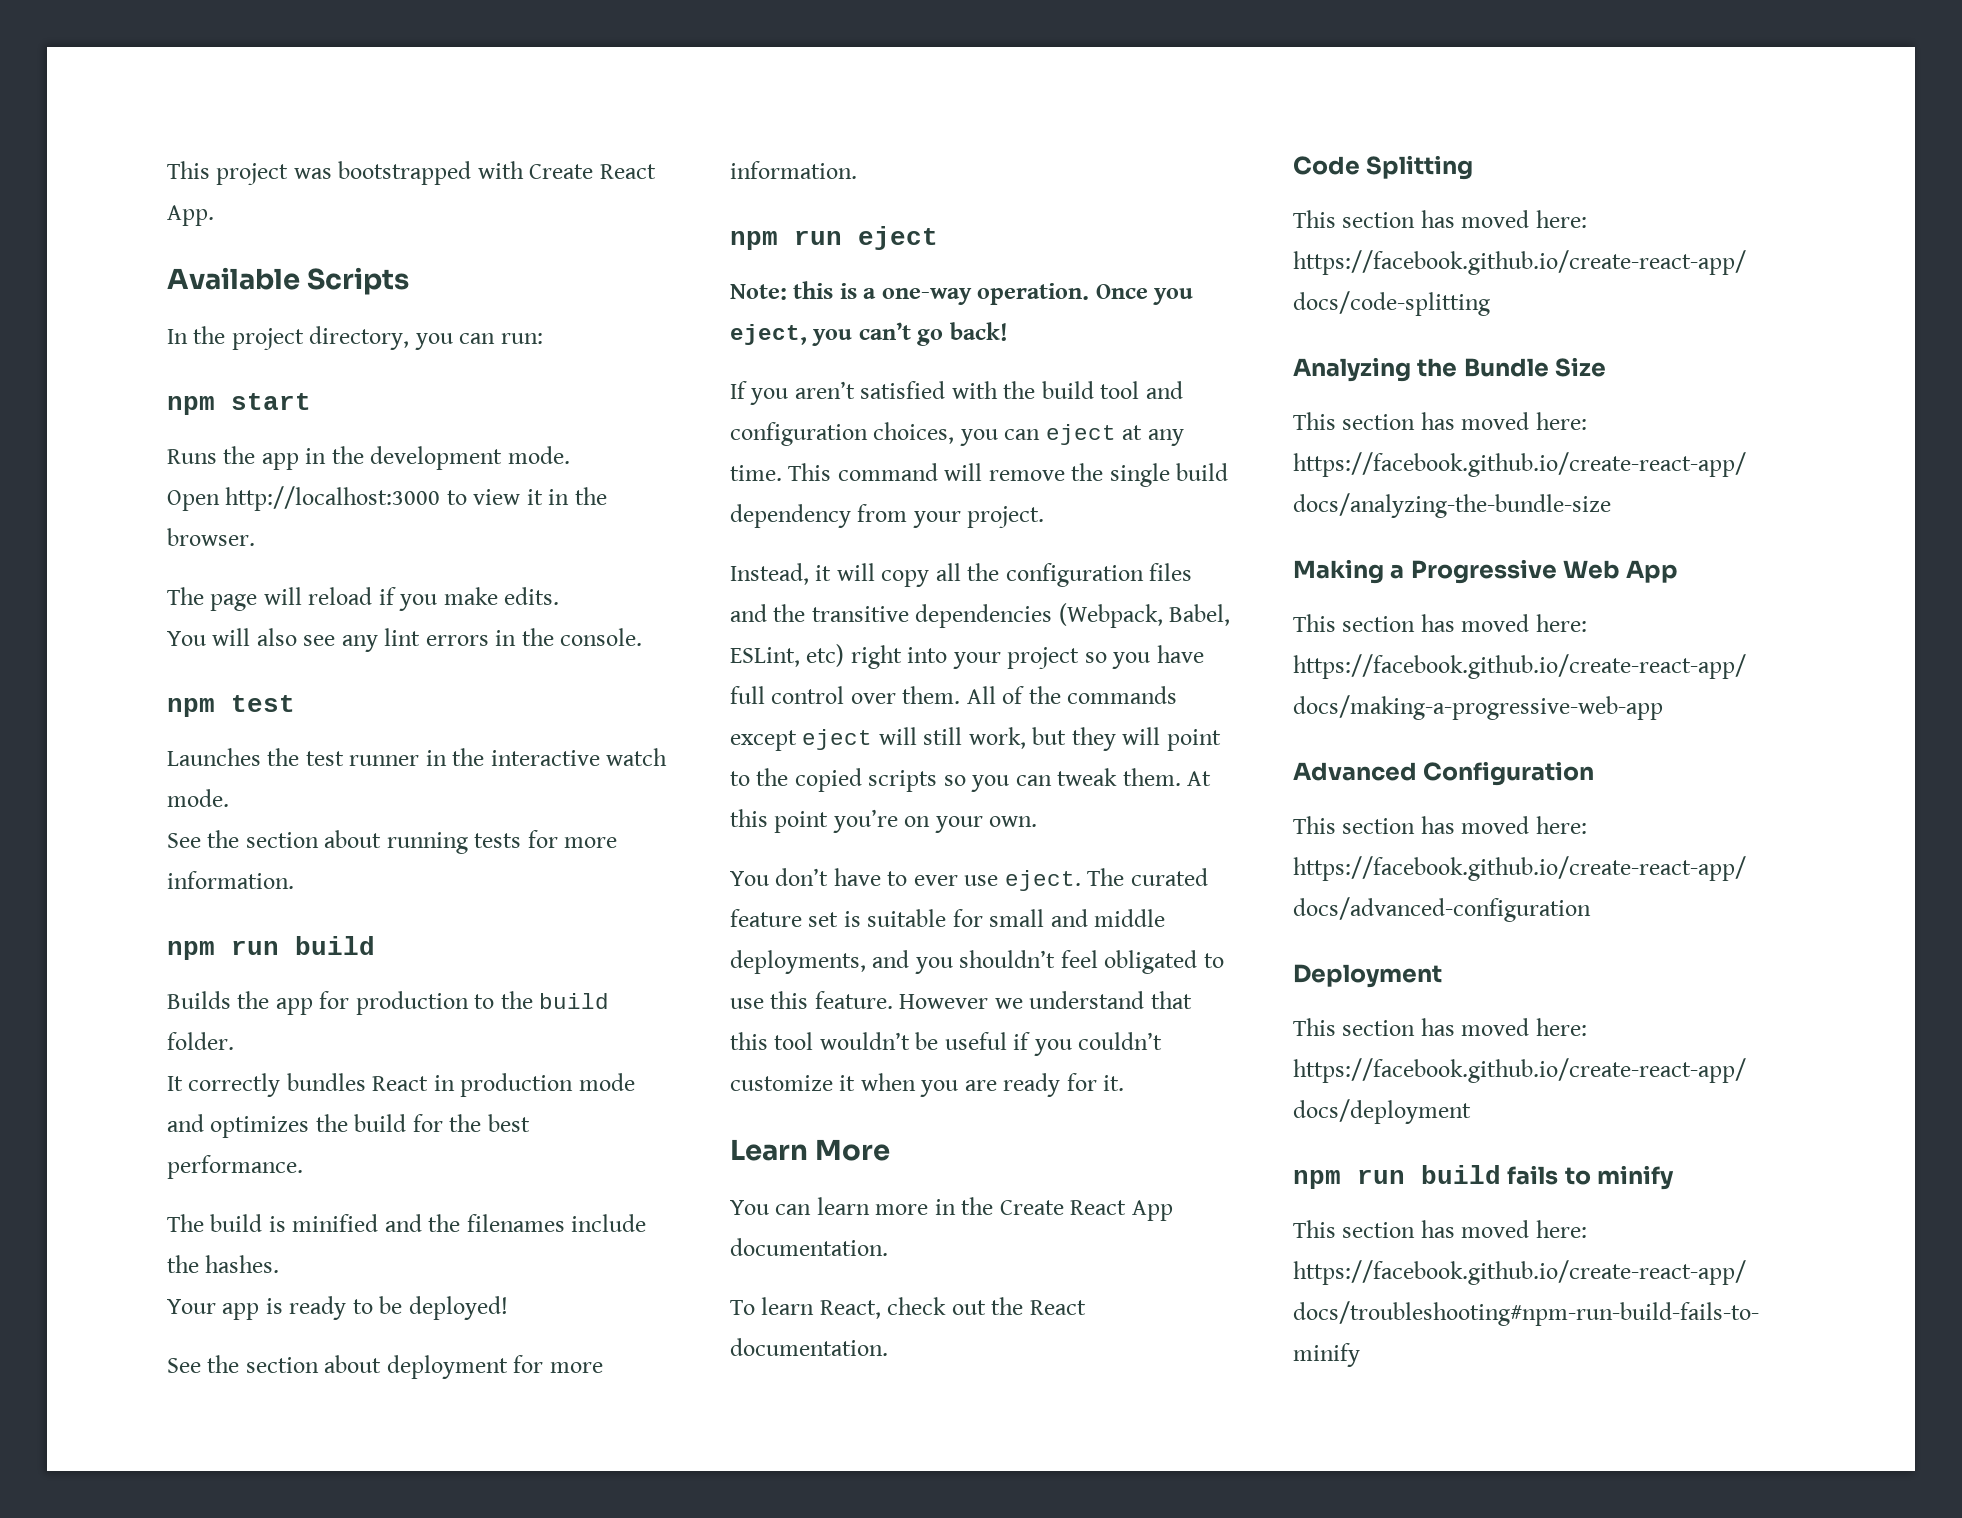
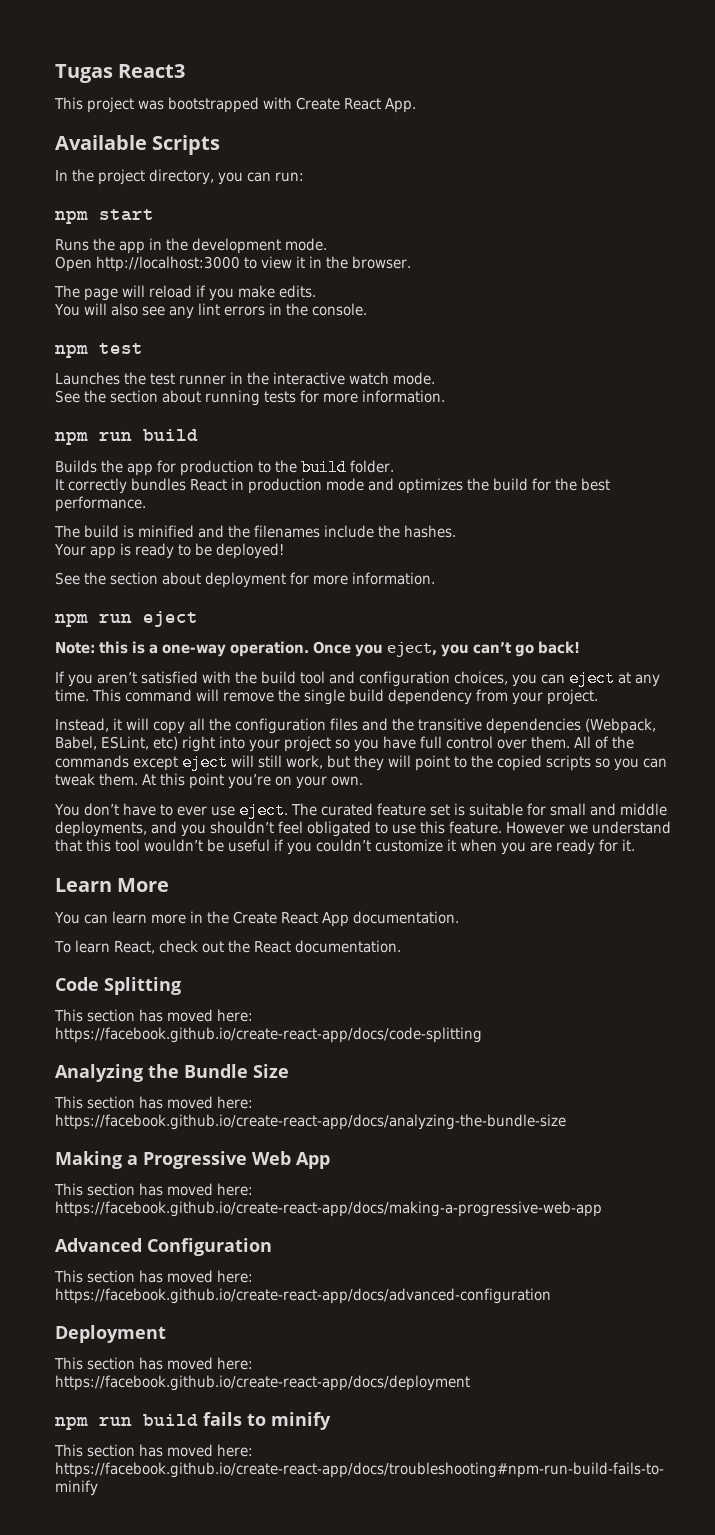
+ Tugas React3

